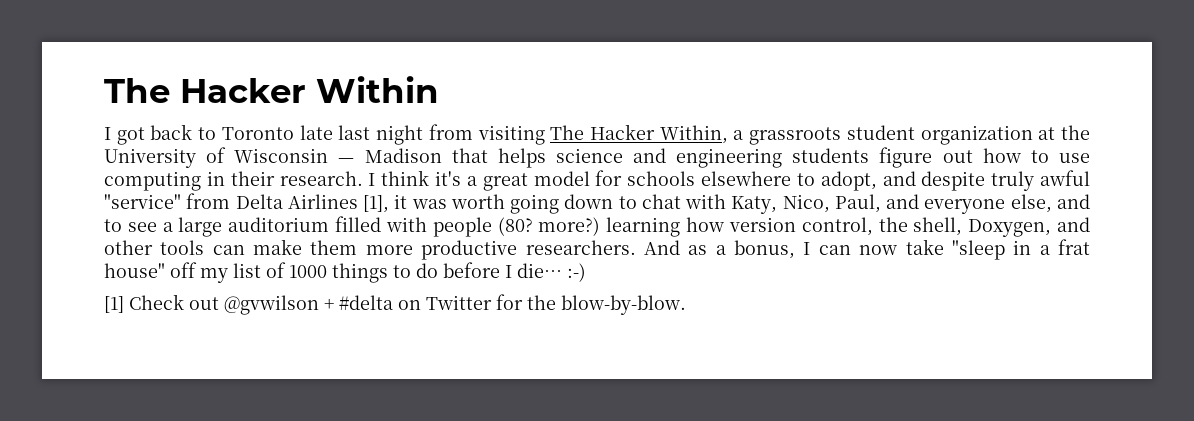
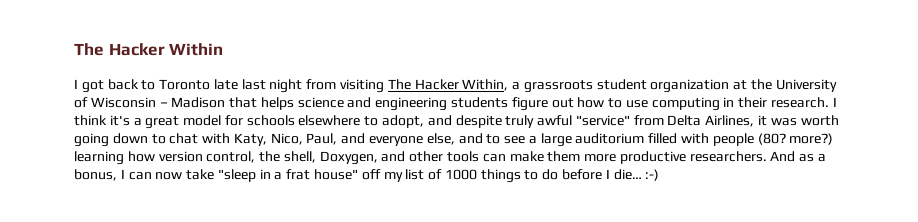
- I got back to Toronto late last night from visiting The Hacker Within, a grassroots student organization at the University of Wisconsin — Madison that helps science and engineering students figure out how to use computing in their research.
+ I got back to Toronto late last night from visiting The Hacker Within, a grassroots student organization at the University of Wisconsin – Madison that helps science and engineering students figure out how to use computing in their research.
- I think it's a great model for schools elsewhere to adopt, and despite truly awful "service" from Delta Airlines [1], it was worth going down to chat with Katy, Nico, Paul, and everyone else, and to see a large auditorium filled with people (80? more?) learning how version control, the shell, Doxygen, and other tools can make them more productive researchers.
+ I think it's a great model for schools elsewhere to adopt, and despite truly awful "service" from Delta Airlines, it was worth going down to chat with Katy, Nico, Paul, and everyone else, and to see a large auditorium filled with people (80? more?) learning how version control, the shell, Doxygen, and other tools can make them more productive researchers.
- [1] Check out @gvwilson + #delta on Twitter for the blow-by-blow.

